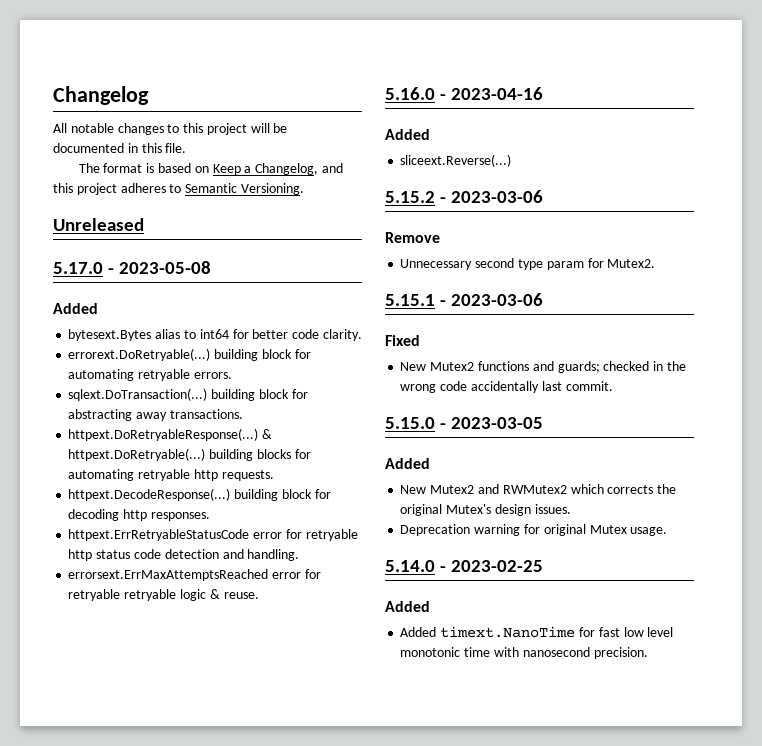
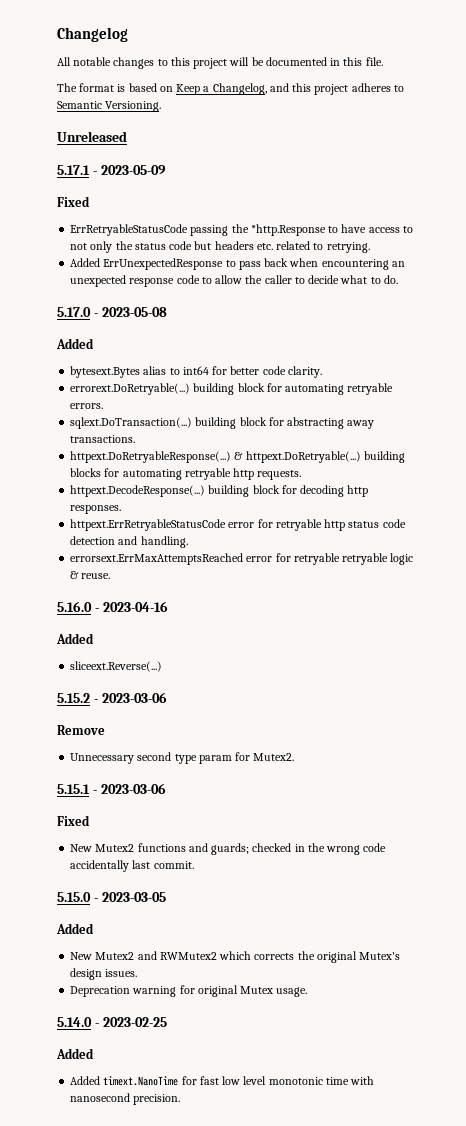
+ 5.17.1 - 2023-05-09
+ Fixed
+ ErrRetryableStatusCode passing the *http.Response to have access to not only the status code but headers etc. related to retrying.
+ Added ErrUnexpectedResponse to pass back when encountering an unexpected response code to allow the caller to decide what to do.

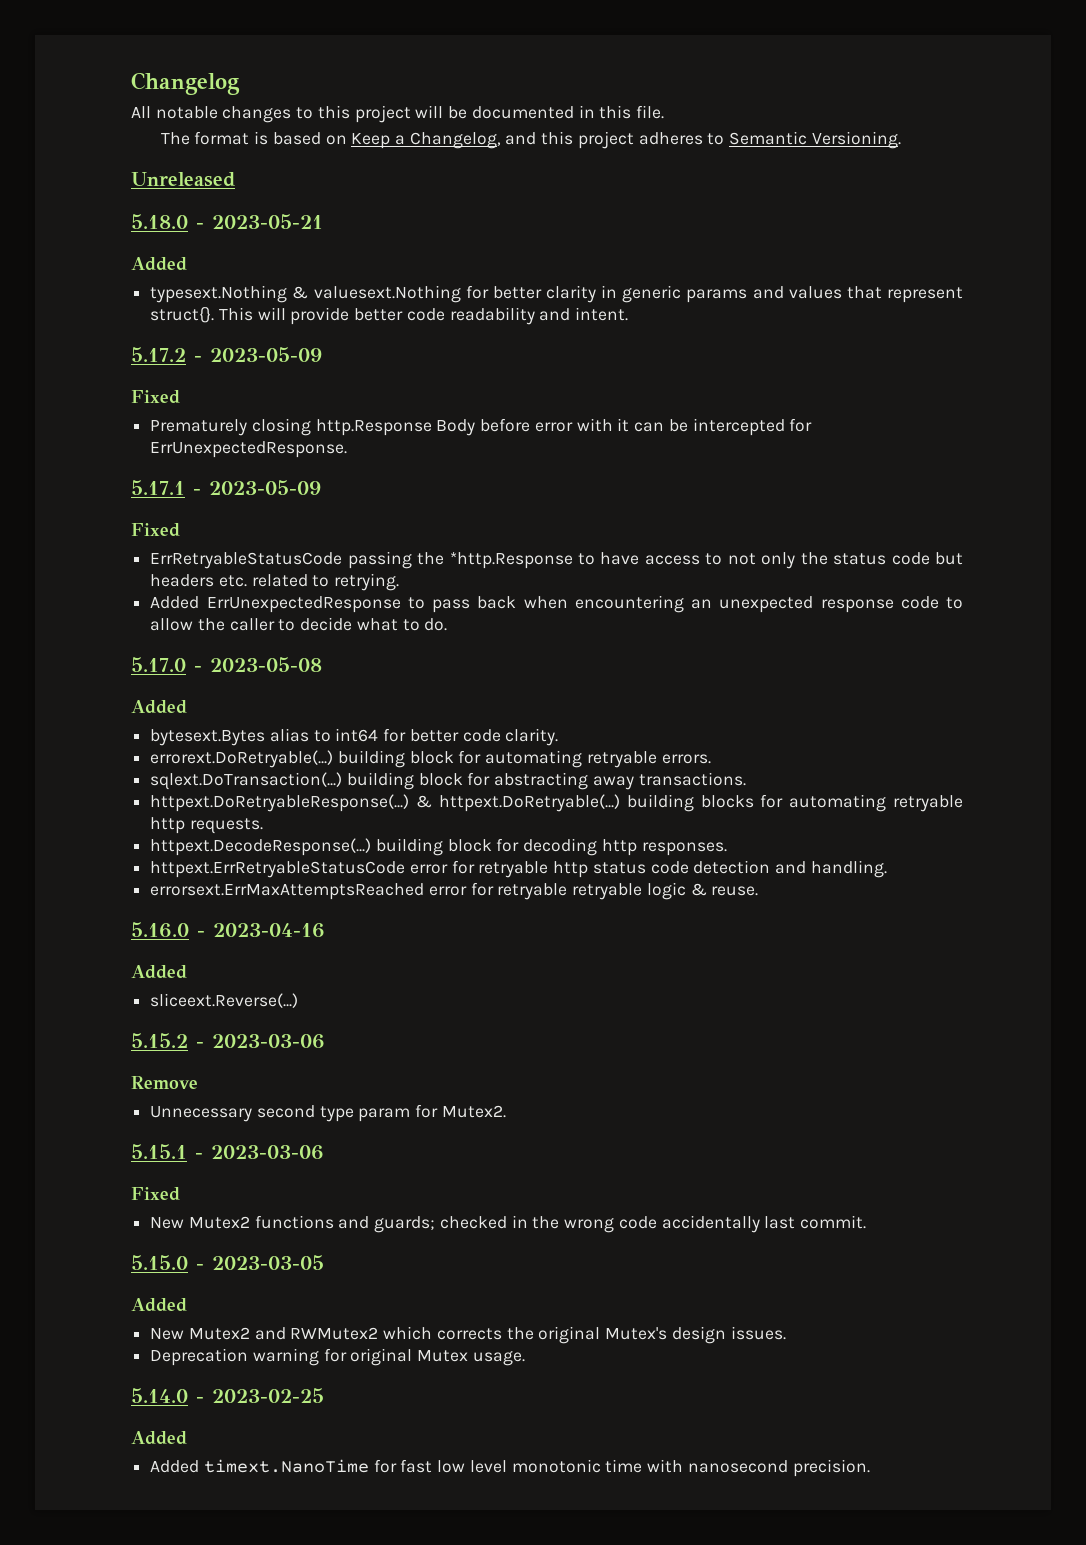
+ 5.18.0 - 2023-05-21
+ Added
+ typesext.Nothing & valuesext.Nothing for better clarity in generic params and values that represent struct{}. This will provide better code readability and intent.
+ 5.17.2 - 2023-05-09
+ Fixed
+ Prematurely closing http.Response Body before error with it can be intercepted for ErrUnexpectedResponse.

